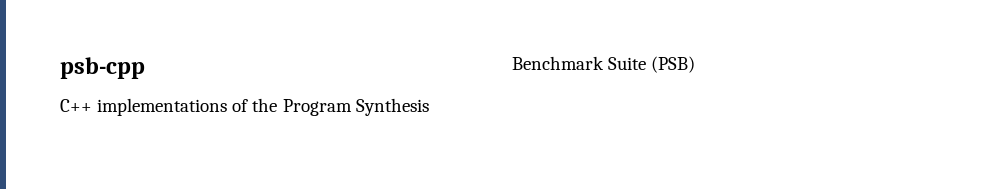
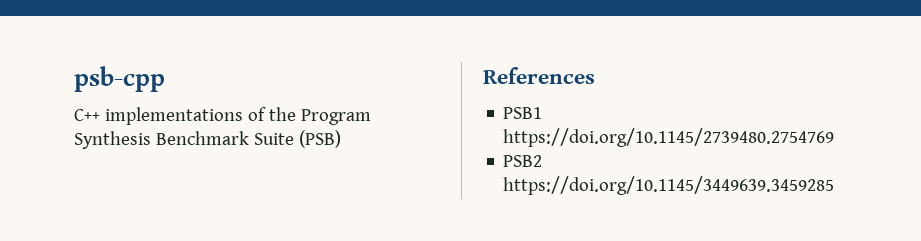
+ References
+ PSB1 https://doi.org/10.1145/2739480.2754769
+ PSB2 https://doi.org/10.1145/3449639.3459285

